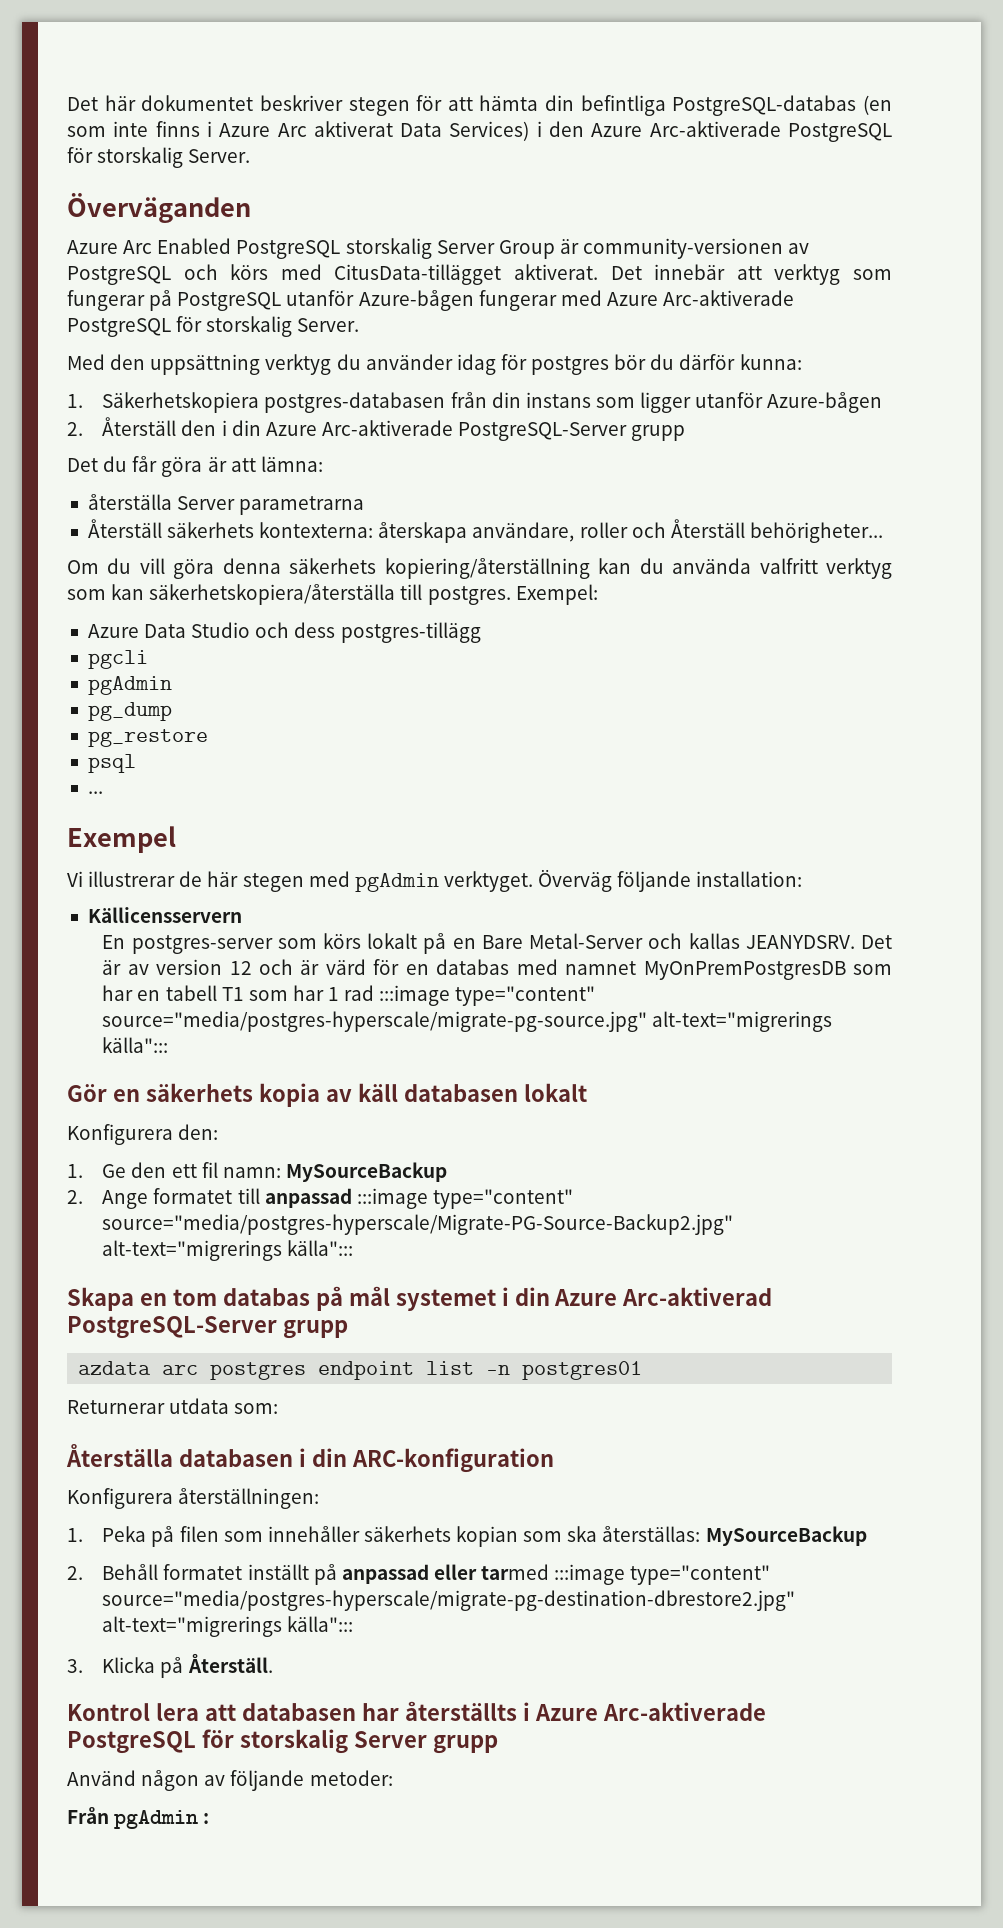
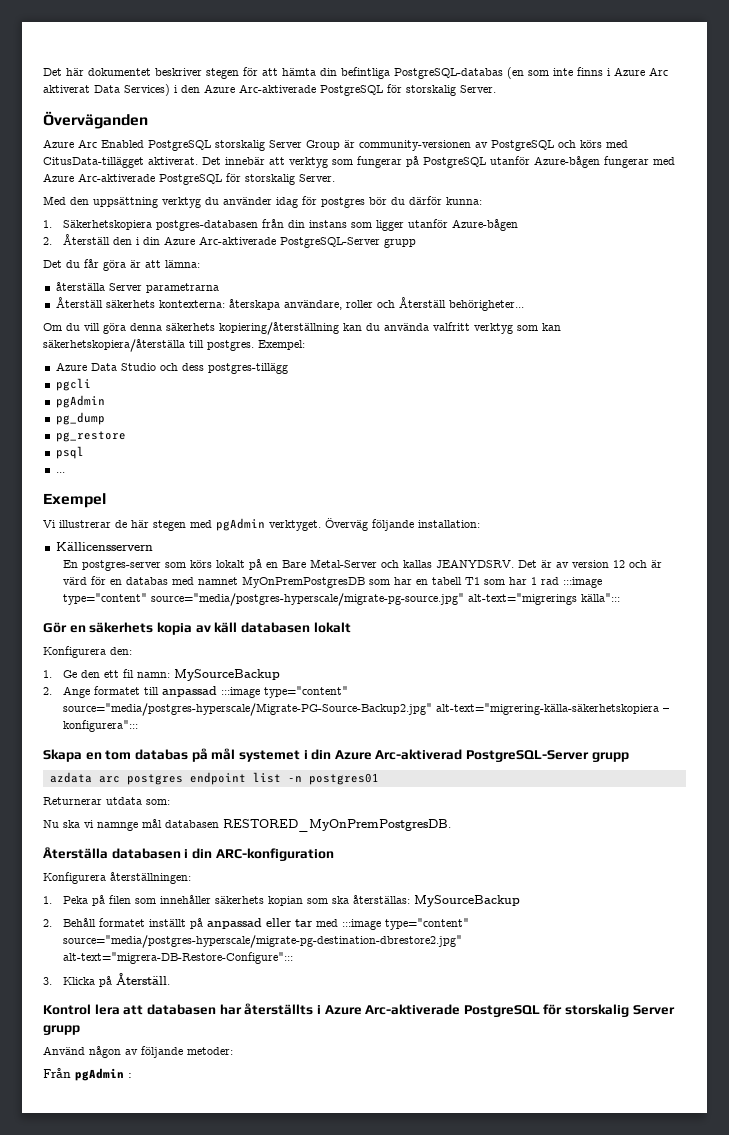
- 2. Ange formatet till anpassad :::image type="content" source="media/postgres-hyperscale/Migrate-PG-Source-Backup2.jpg" alt-text="migrerings källa":::
+ 2. Ange formatet till anpassad :::image type="content" source="media/postgres-hyperscale/Migrate-PG-Source-Backup2.jpg" alt-text="migrering-källa-säkerhetskopiera – konfigurera":::
+ Nu ska vi namnge mål databasen RESTORED_MyOnPremPostgresDB.
- 2. Behåll formatet inställt på anpassad eller tarmed :::image type="content" source="media/postgres-hyperscale/migrate-pg-destination-dbrestore2.jpg" alt-text="migrerings källa":::
+ 2. Behåll formatet inställt på anpassad eller tar med :::image type="content" source="media/postgres-hyperscale/migrate-pg-destination-dbrestore2.jpg" alt-text="migrera-DB-Restore-Configure":::

